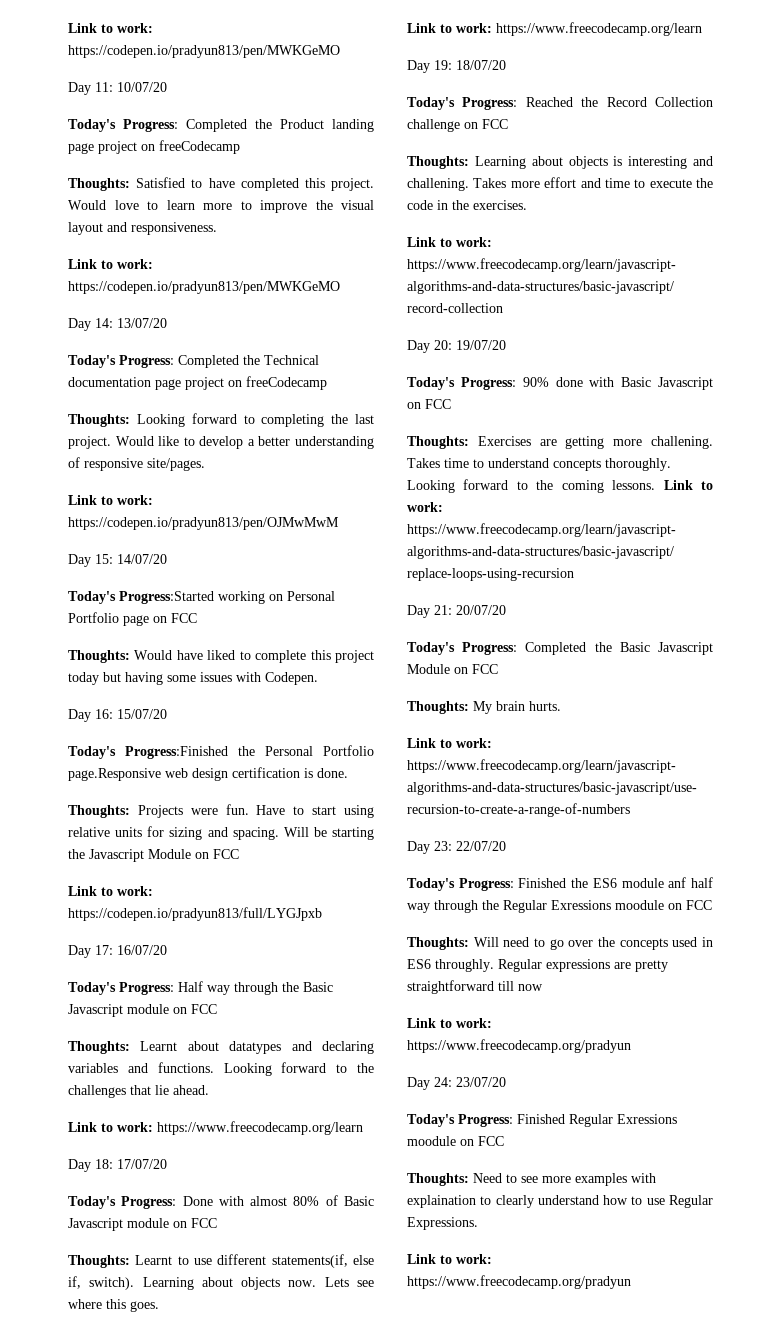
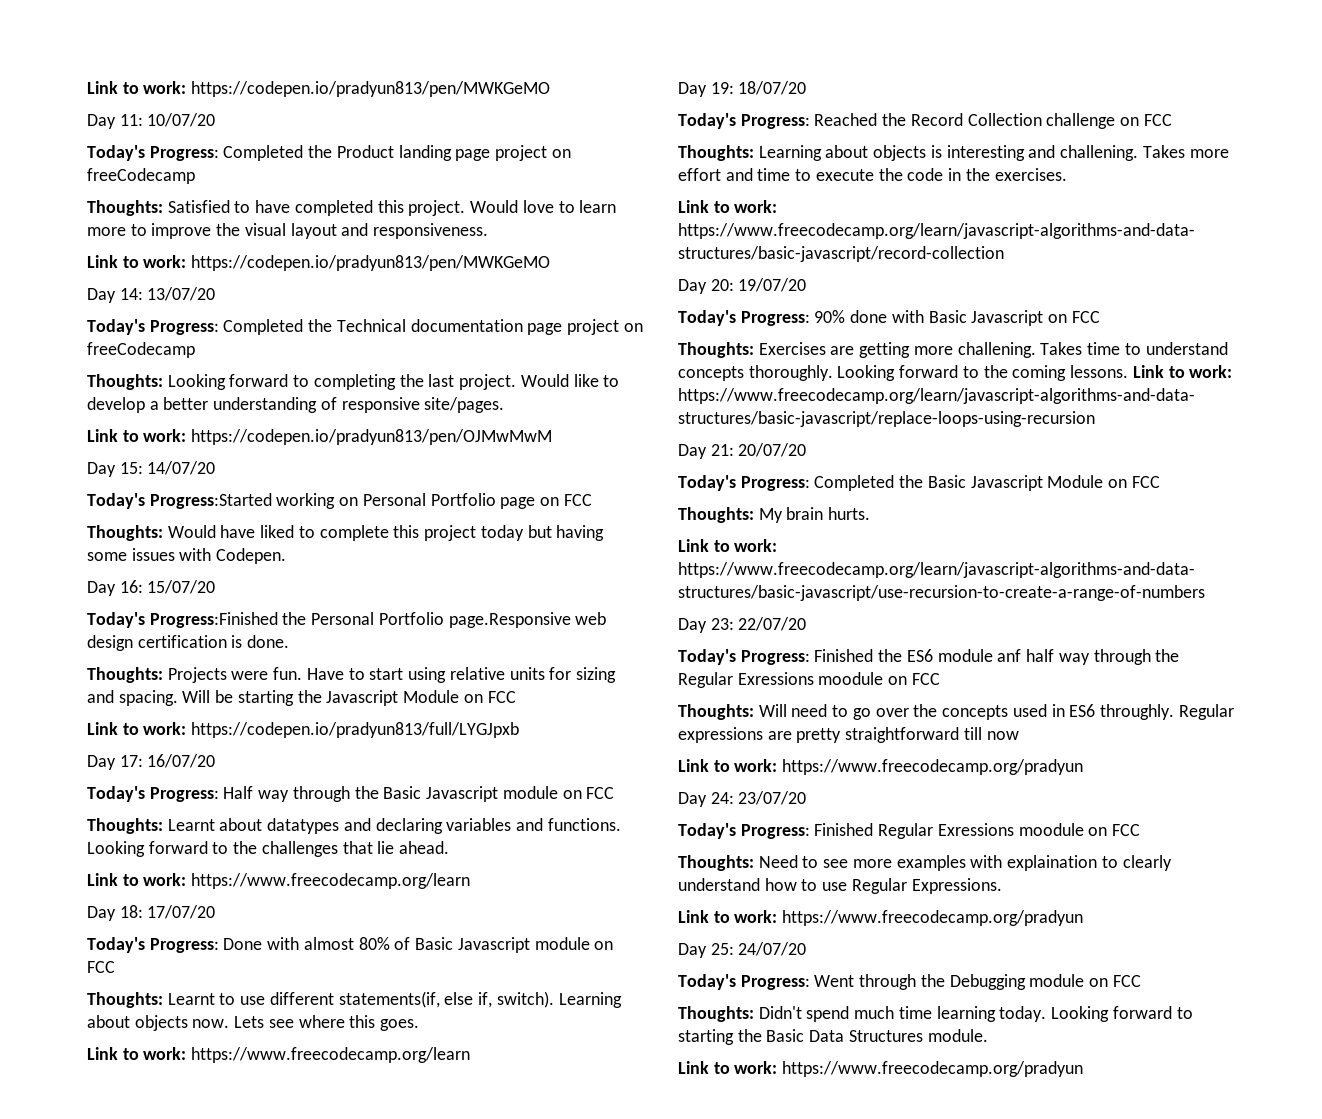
+ Day 25: 24/07/20
+ Today's Progress: Went through the Debugging module on FCC
+ Thoughts: Didn't spend much time learning today. Looking forward to starting the Basic Data Structures module.
+ Link to work: https://www.freecodecamp.org/pradyun

